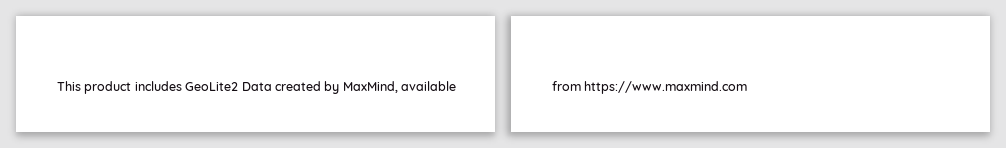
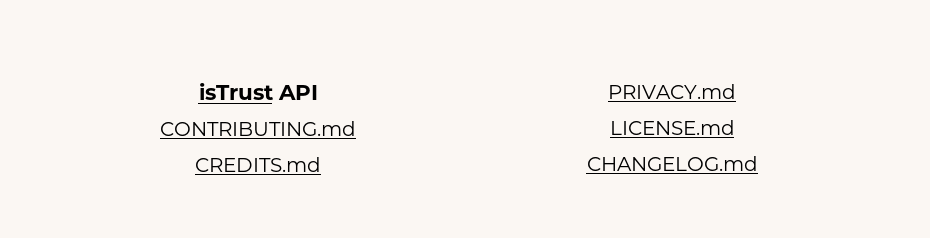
- This product includes GeoLite2 Data created by MaxMind, available from https://www.maxmind.com
+ isTrust API
+ CONTRIBUTING.md
+ CREDITS.md
+ PRIVACY.md
+ LICENSE.md
+ CHANGELOG.md

